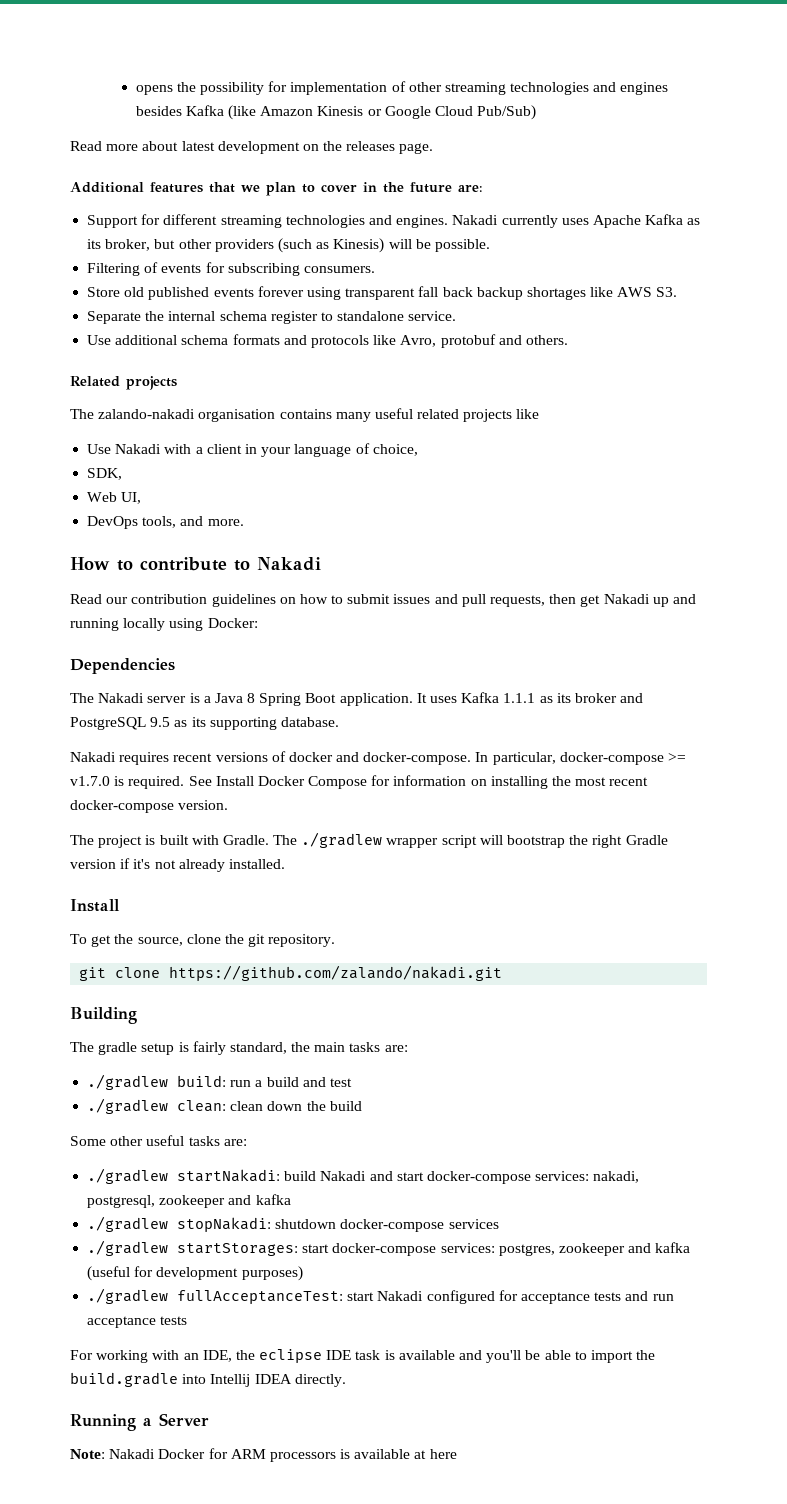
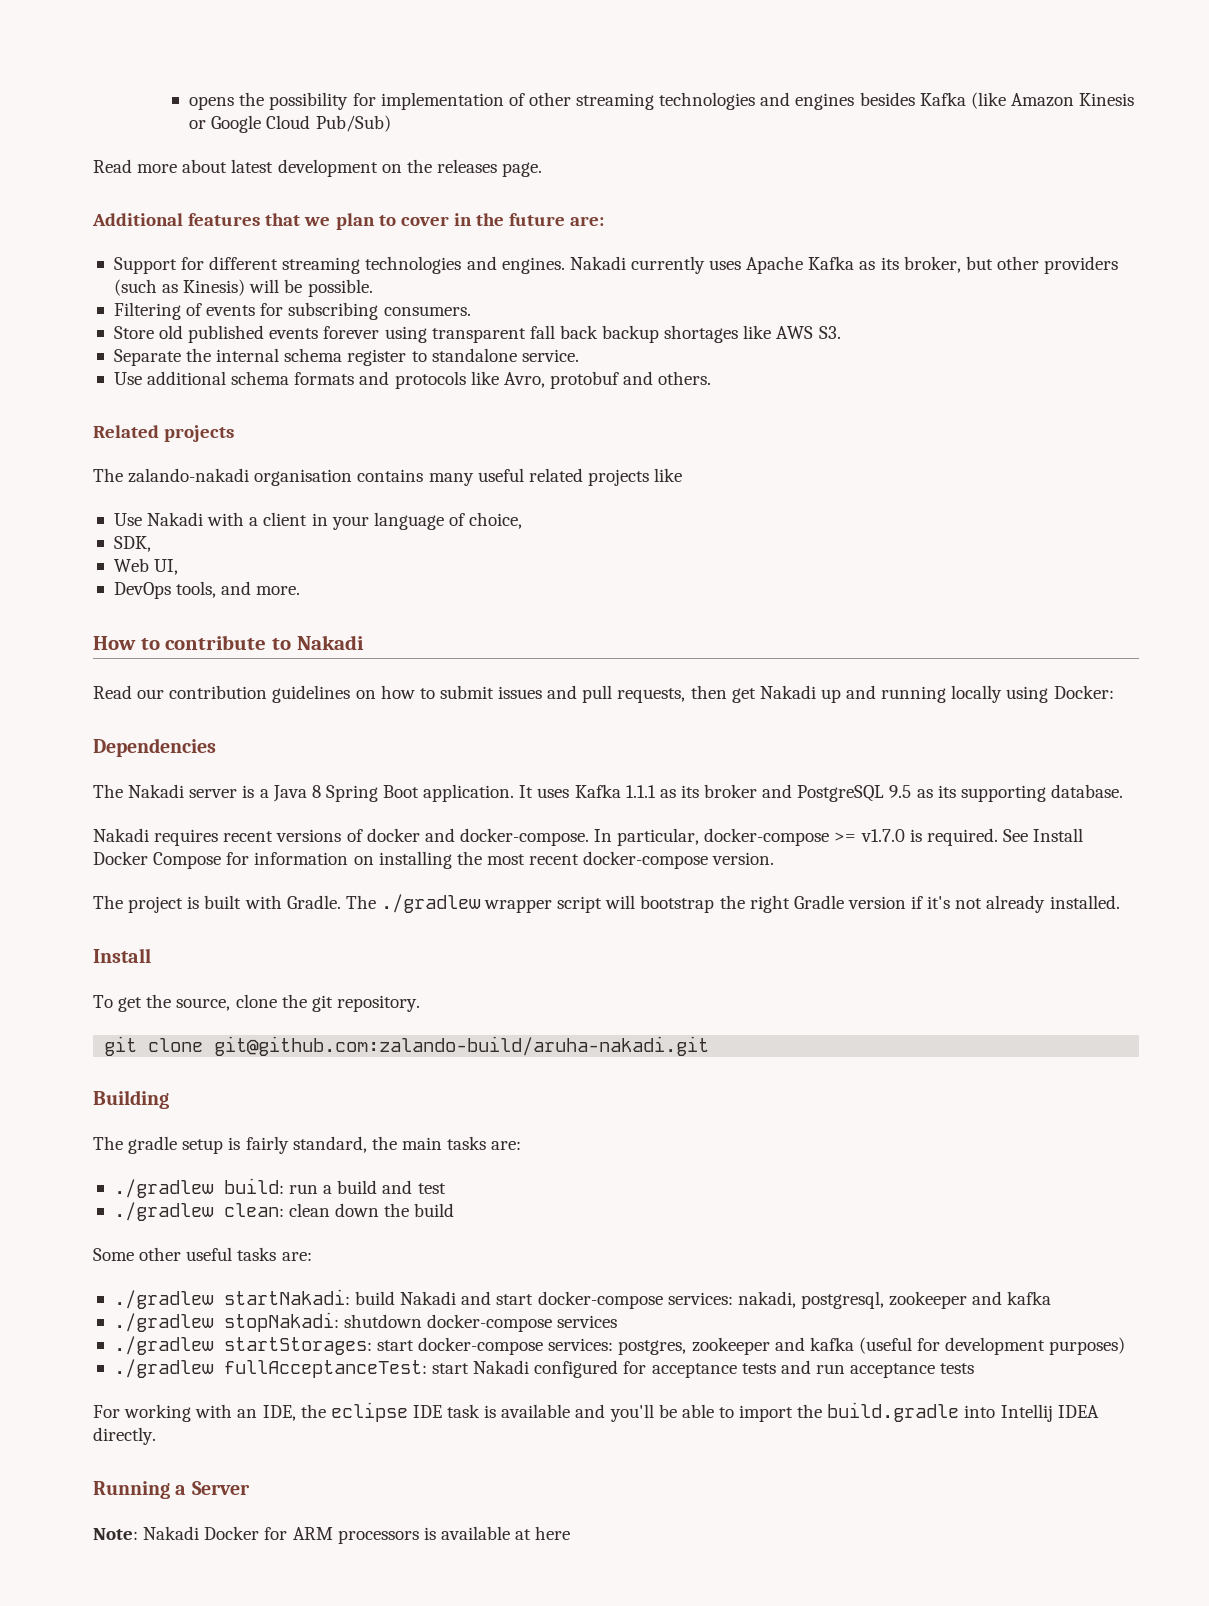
- git clone https://github.com/zalando/nakadi.git
+ git clone git@github.com:zalando-build/aruha-nakadi.git

